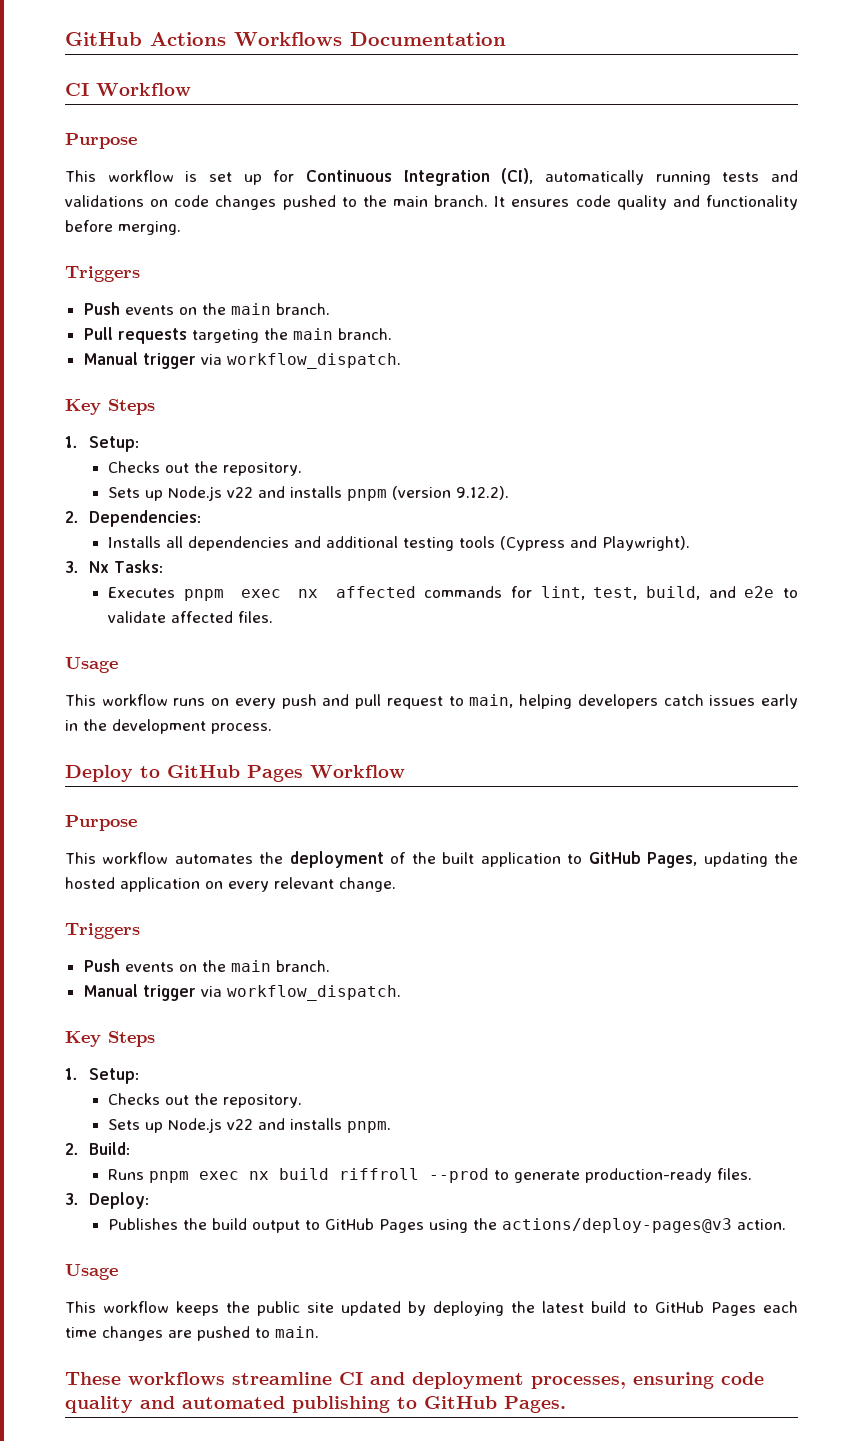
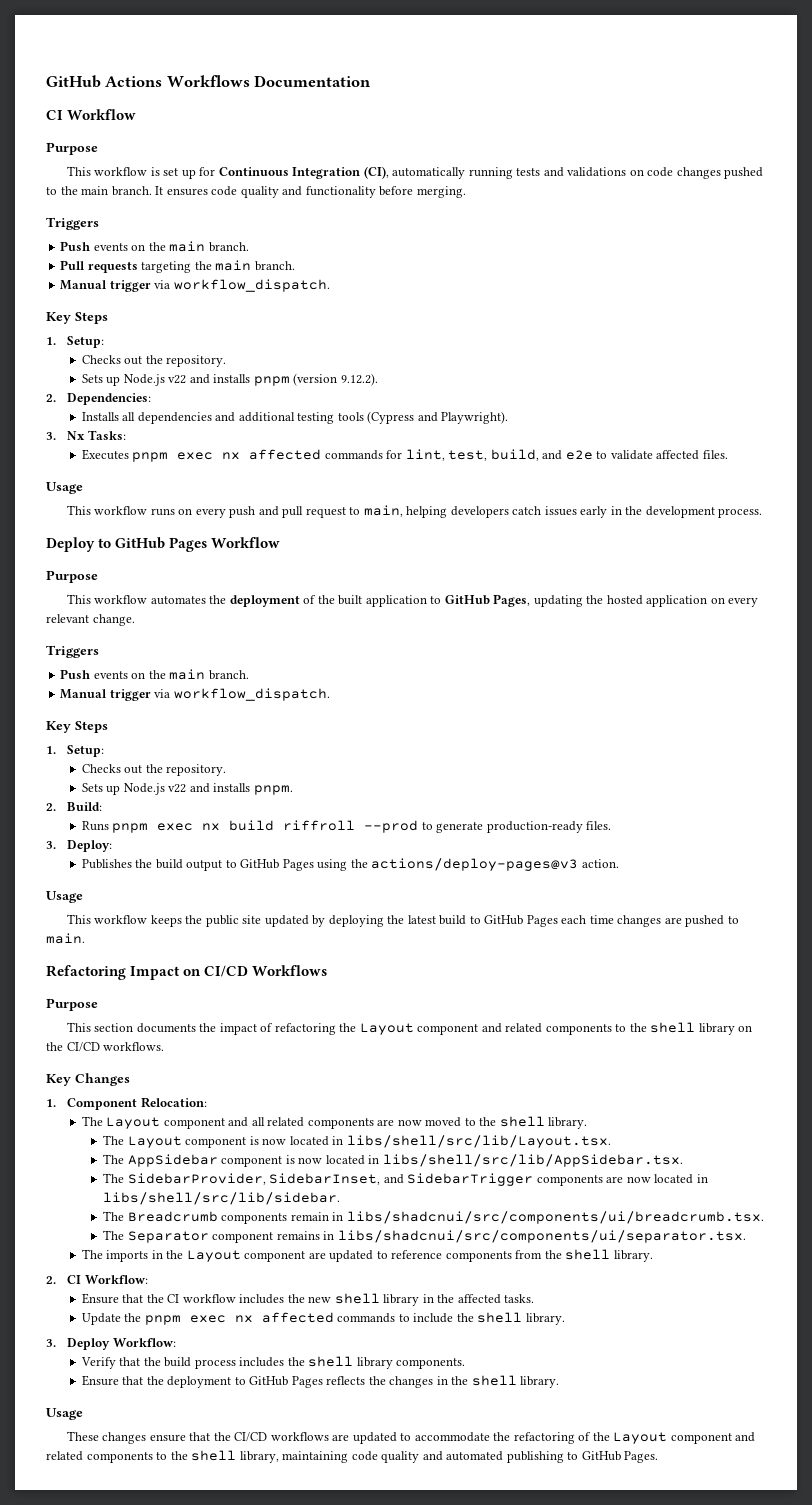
- These workflows streamline CI and deployment processes, ensuring code quality and automated publishing to GitHub Pages.
+ Refactoring Impact on CI/CD Workflows
+ Purpose
+ This section documents the impact of refactoring the Layout component and related components to the shell library on the CI/CD workflows.
+ Key Changes
+ 1. Component Relocation:
+ The Layout component and all related components are now moved to the shell library.
+ The Layout component is now located in libs/shell/src/lib/Layout.tsx.
+ The AppSidebar component is now located in libs/shell/src/lib/AppSidebar.tsx.
+ The SidebarProvider, SidebarInset, and SidebarTrigger components are now located in libs/shell/src/lib/sidebar.
+ The Breadcrumb components remain in libs/shadcnui/src/components/ui/breadcrumb.tsx.
+ The Separator component remains in libs/shadcnui/src/components/ui/separator.tsx.
+ The imports in the Layout component are updated to reference components from the shell library.
+ 2. CI Workflow:
+ Ensure that the CI workflow includes the new shell library in the affected tasks.
+ Update the pnpm exec nx affected commands to include the shell library.
+ 3. Deploy Workflow:
+ Verify that the build process includes the shell library components.
+ Ensure that the deployment to GitHub Pages reflects the changes in the shell library.
+ Usage
+ These changes ensure that the CI/CD workflows are updated to accommodate the refactoring of the Layout component and related components to the shell library, maintaining code quality and automated publishing to GitHub Pages.

